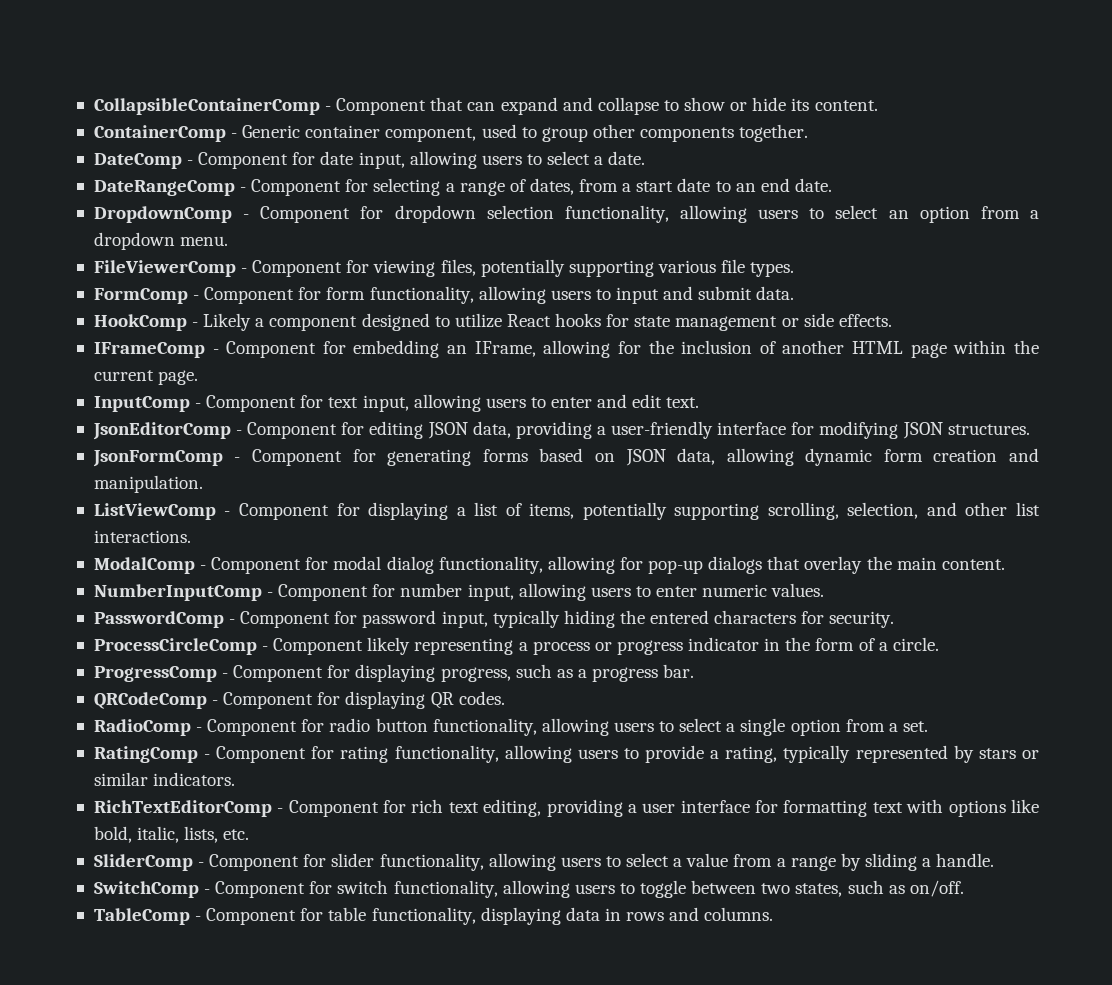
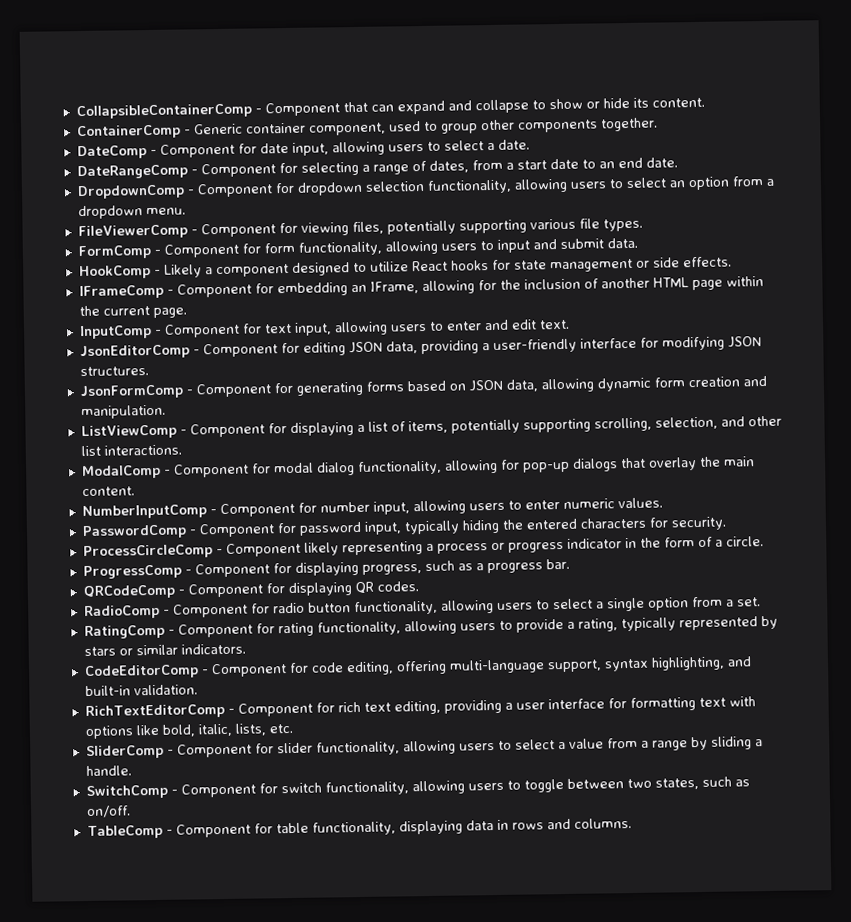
+ CodeEditorComp - Component for code editing, offering multi-language support, syntax highlighting, and built-in validation.

